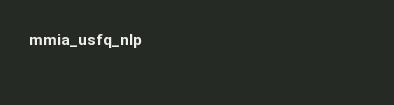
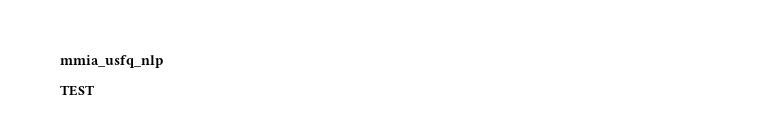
+ TEST

